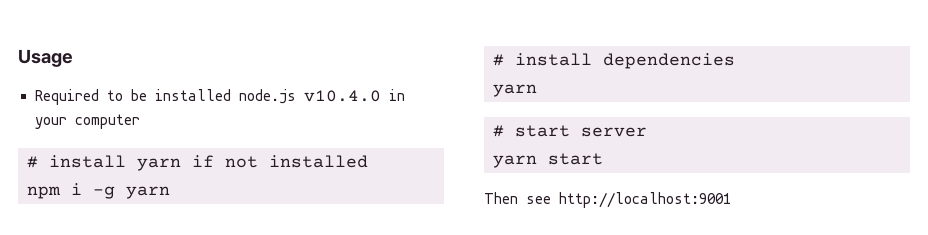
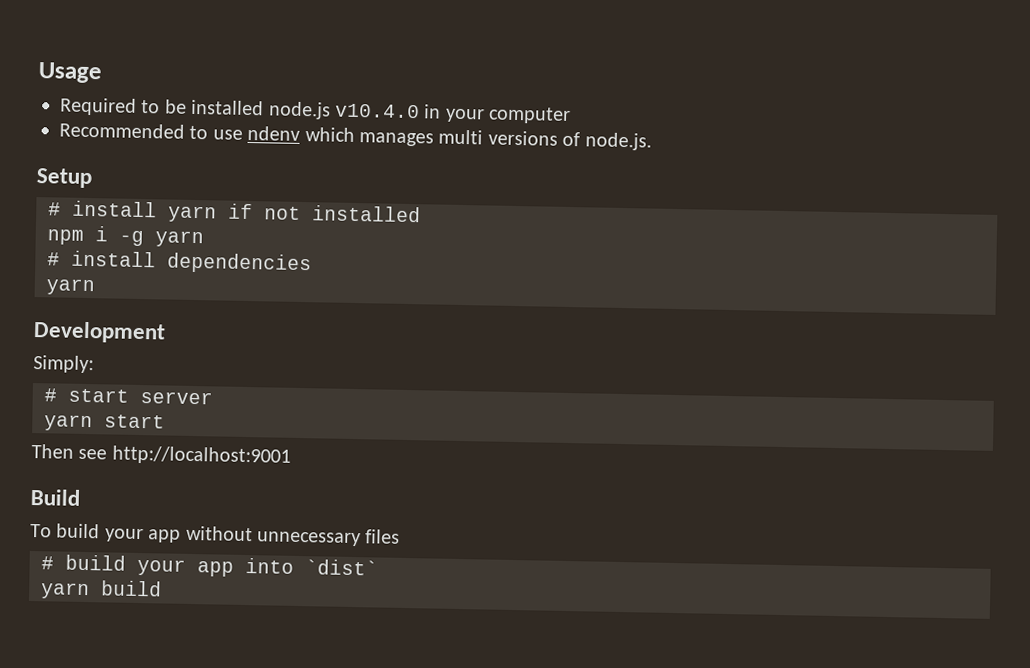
+ Recommended to use ndenv which manages multi versions of node.js.
+ Setup
+ Development
+ Simply:
+ Build
+ To build your app without unnecessary files
+ # build your app into `dist`
+ yarn build

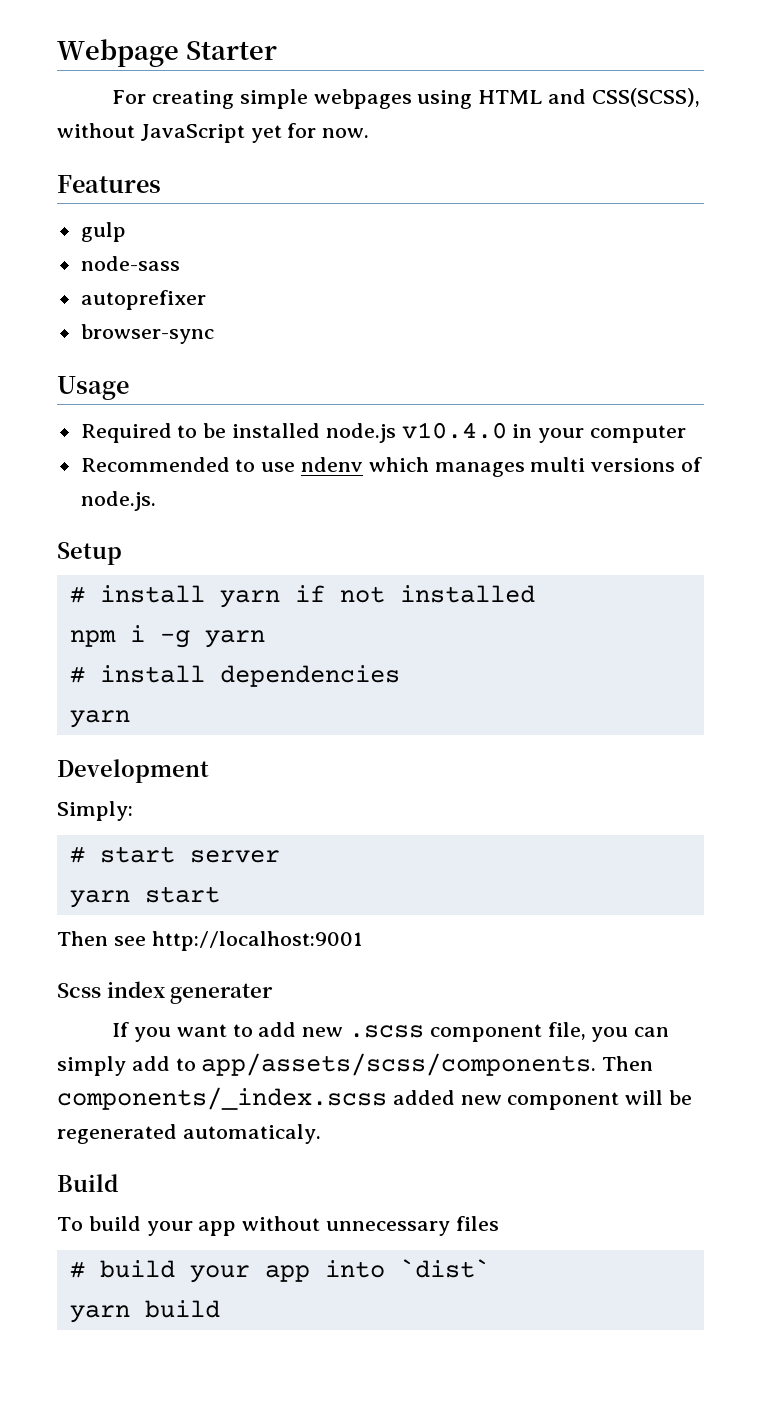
+ Webpage Starter
+ For creating simple webpages using HTML and CSS(SCSS), without JavaScript yet for now.
+ Features
+ gulp
+ node-sass
+ autoprefixer
+ browser-sync
+ Scss index generater
+ If you want to add new .scss component file, you can simply add to app/assets/scss/components. Then components/_index.scss added new component will be regenerated automaticaly.

